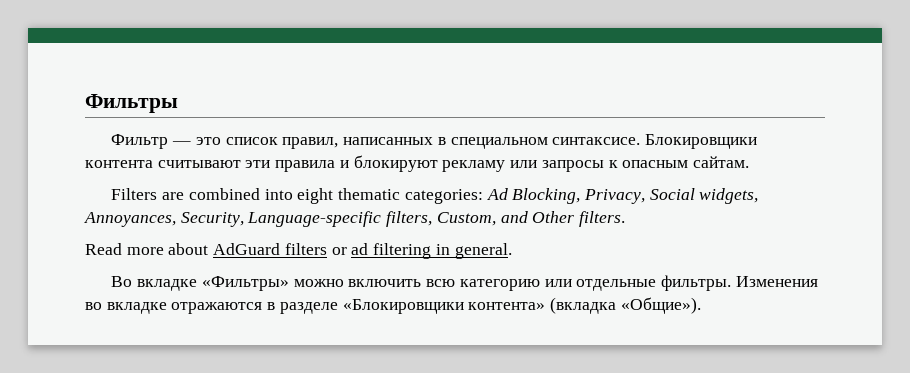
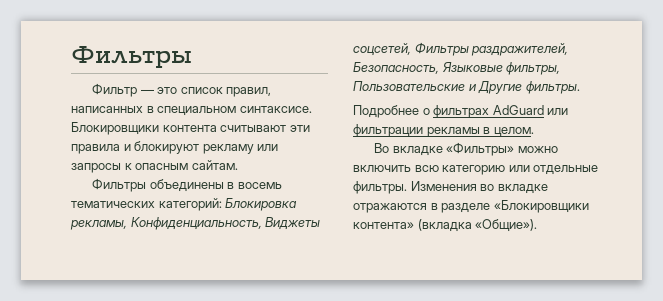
- Filters are combined into eight thematic categories: Ad Blocking, Privacy, Social widgets, Annoyances, Security, Language-specific filters, Custom, and Other filters.
- Read more about AdGuard filters or ad filtering in general.
+ Фильтры объединены в восемь тематических категорий: Блокировка рекламы, Конфиденциальность, Виджеты соцсетей, Фильтры раздражителей, Безопасность, Языковые фильтры, Пользовательские и Другие фильтры.
+ Подробнее о фильтрах AdGuard или фильтрации рекламы в целом.

